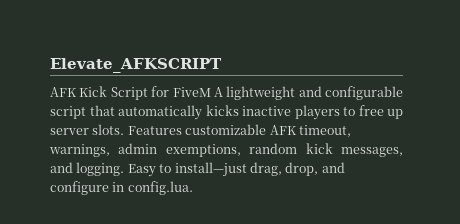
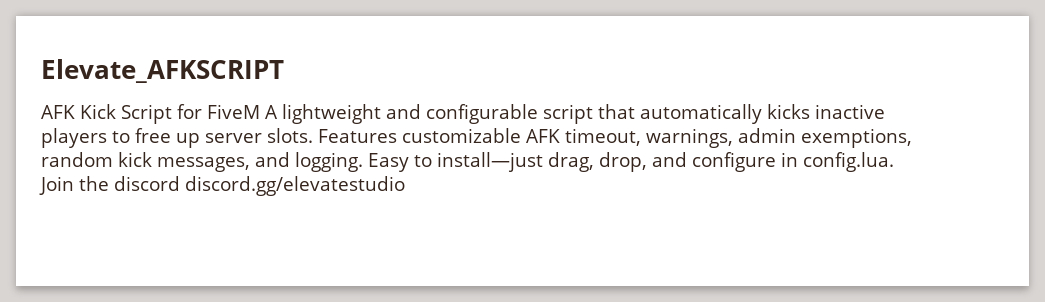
- Easy to install—just drag, drop, and configure in config.lua.
+ Easy to install—just drag, drop, and configure in config.lua. Join the discord discord.gg/elevatestudio

